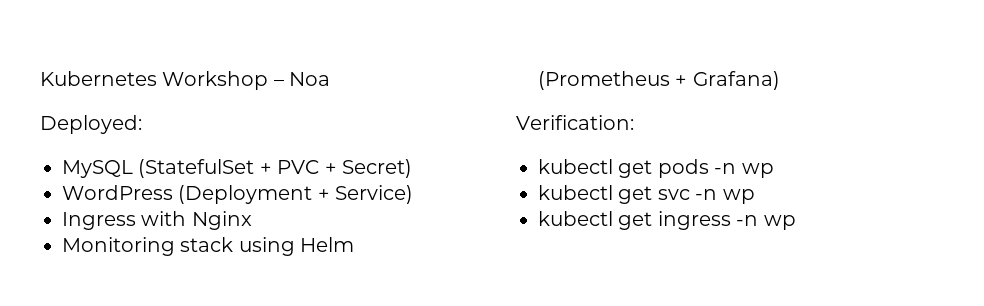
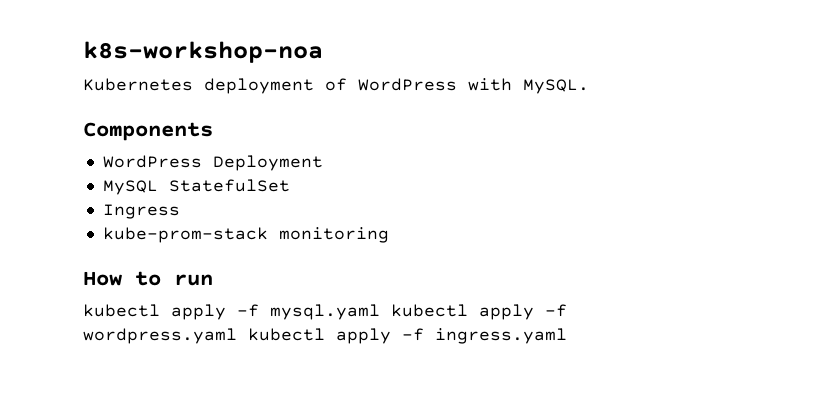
- Kubernetes Workshop – Noa
- Deployed:
- MySQL (StatefulSet + PVC + Secret)
- WordPress (Deployment + Service)
- Ingress with Nginx
- Monitoring stack using Helm (Prometheus + Grafana)
- Verification:
- kubectl get pods -n wp
- kubectl get svc -n wp
- kubectl get ingress -n wp
+ k8s-workshop-noa
+ Kubernetes deployment of WordPress with MySQL.
+ Components
+ WordPress Deployment
+ MySQL StatefulSet
+ Ingress
+ kube-prom-stack monitoring
+ How to run
+ kubectl apply -f mysql.yaml kubectl apply -f wordpress.yaml kubectl apply -f ingress.yaml

